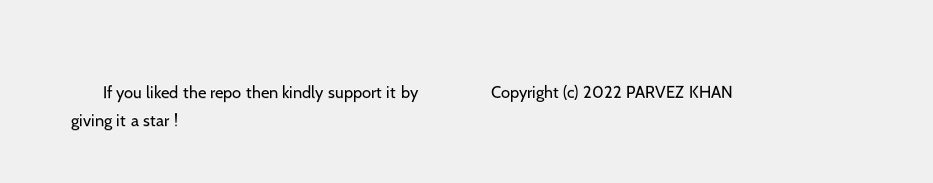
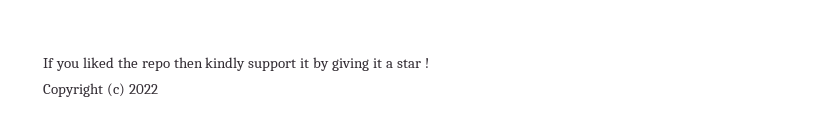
- Copyright (c) 2022 PARVEZ KHAN
+ Copyright (c) 2022

